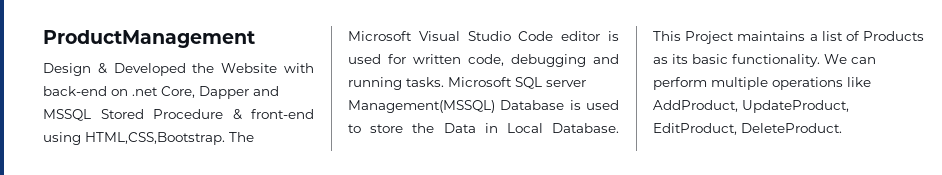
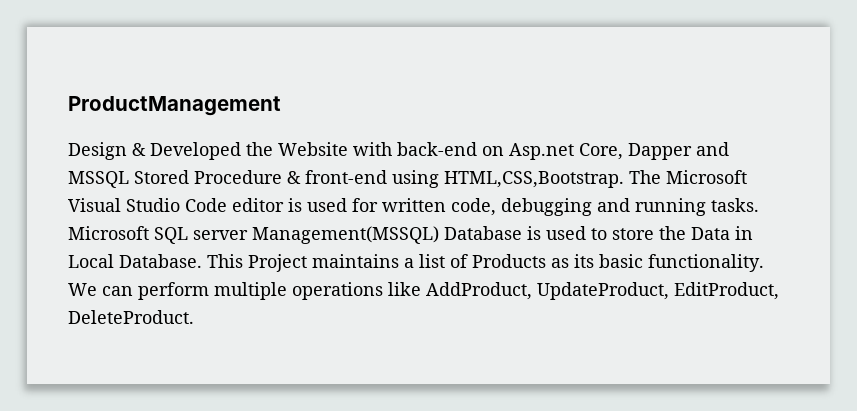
- Design & Developed the Website with back-end on .net Core, Dapper and MSSQL Stored Procedure & front-end using HTML,CSS,Bootstrap.
+ Design & Developed the Website with back-end on Asp.net Core, Dapper and MSSQL Stored Procedure & front-end using HTML,CSS,Bootstrap.

